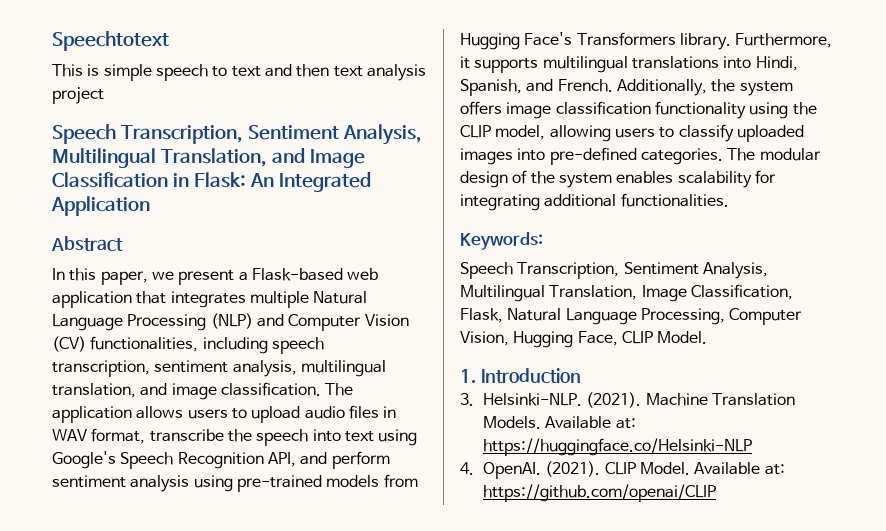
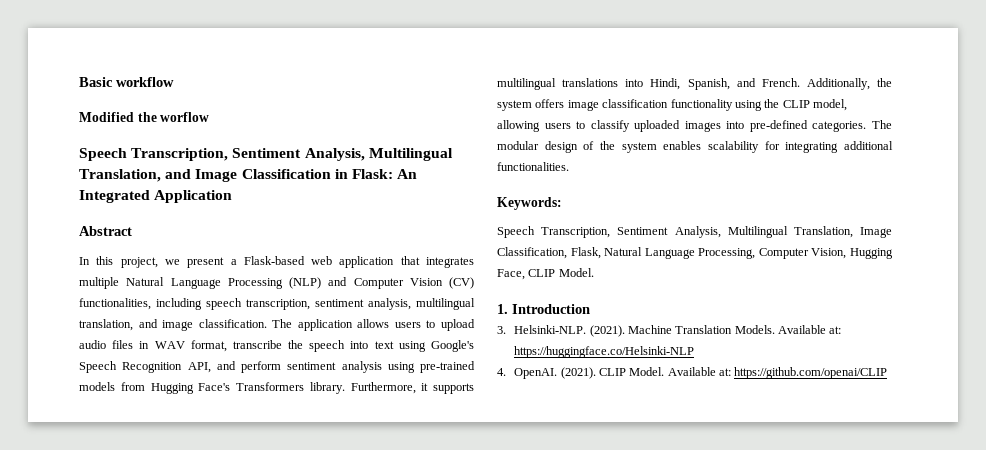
- Speechtotext
- This is simple speech to text and then text analysis project
+ Basic workflow
+ Modified the worflow
- In this paper, we present a Flask-based web application that integrates multiple Natural Language Processing (NLP) and Computer Vision (CV) functionalities, including speech transcription, sentiment analysis, multilingual translation, and image classification.
+ In this project, we present a Flask-based web application that integrates multiple Natural Language Processing (NLP) and Computer Vision (CV) functionalities, including speech transcription, sentiment analysis, multilingual translation, and image classification.

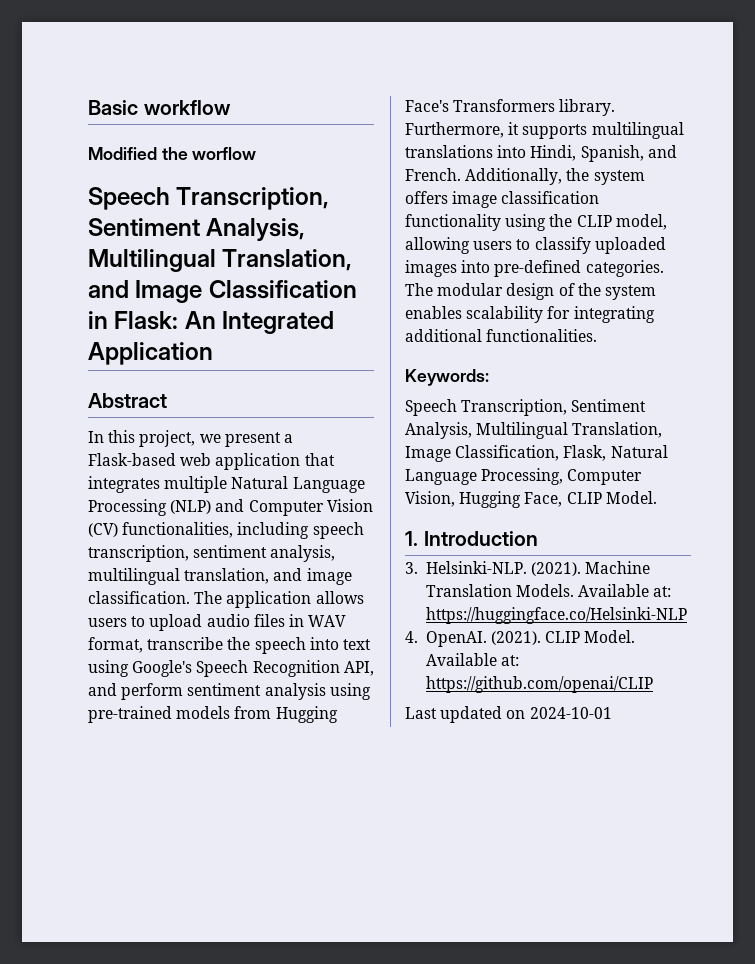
+ Last updated on 2024-10-01

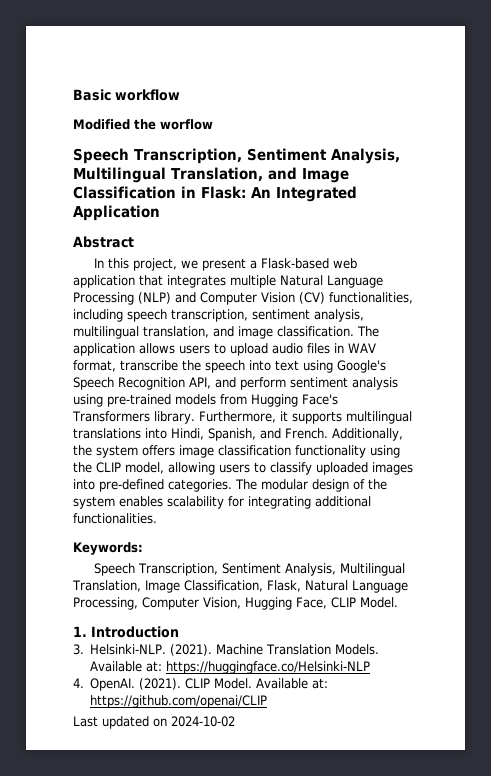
- Last updated on 2024-10-01
+ Last updated on 2024-10-02

